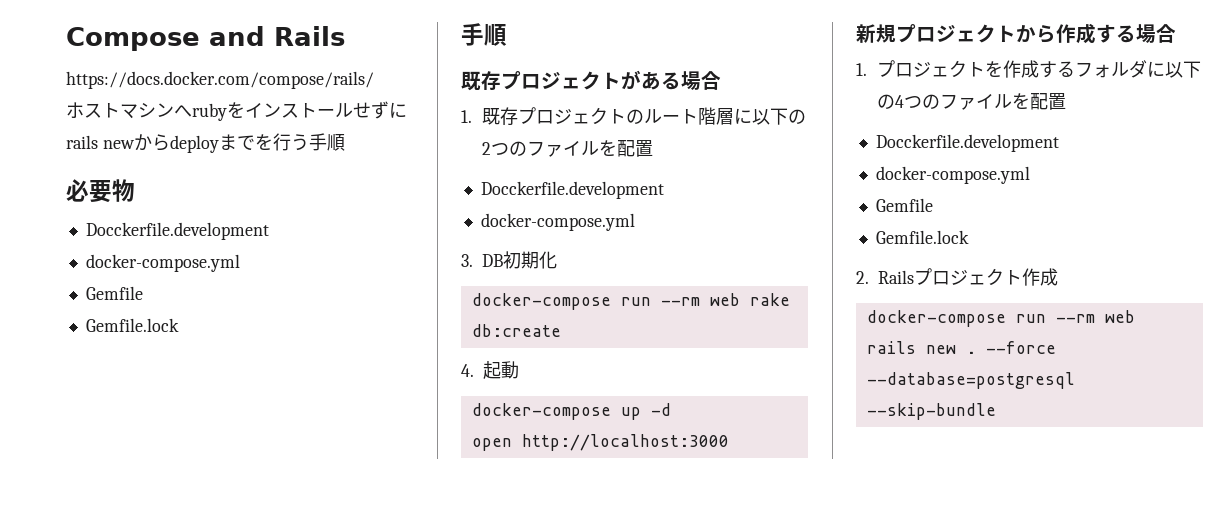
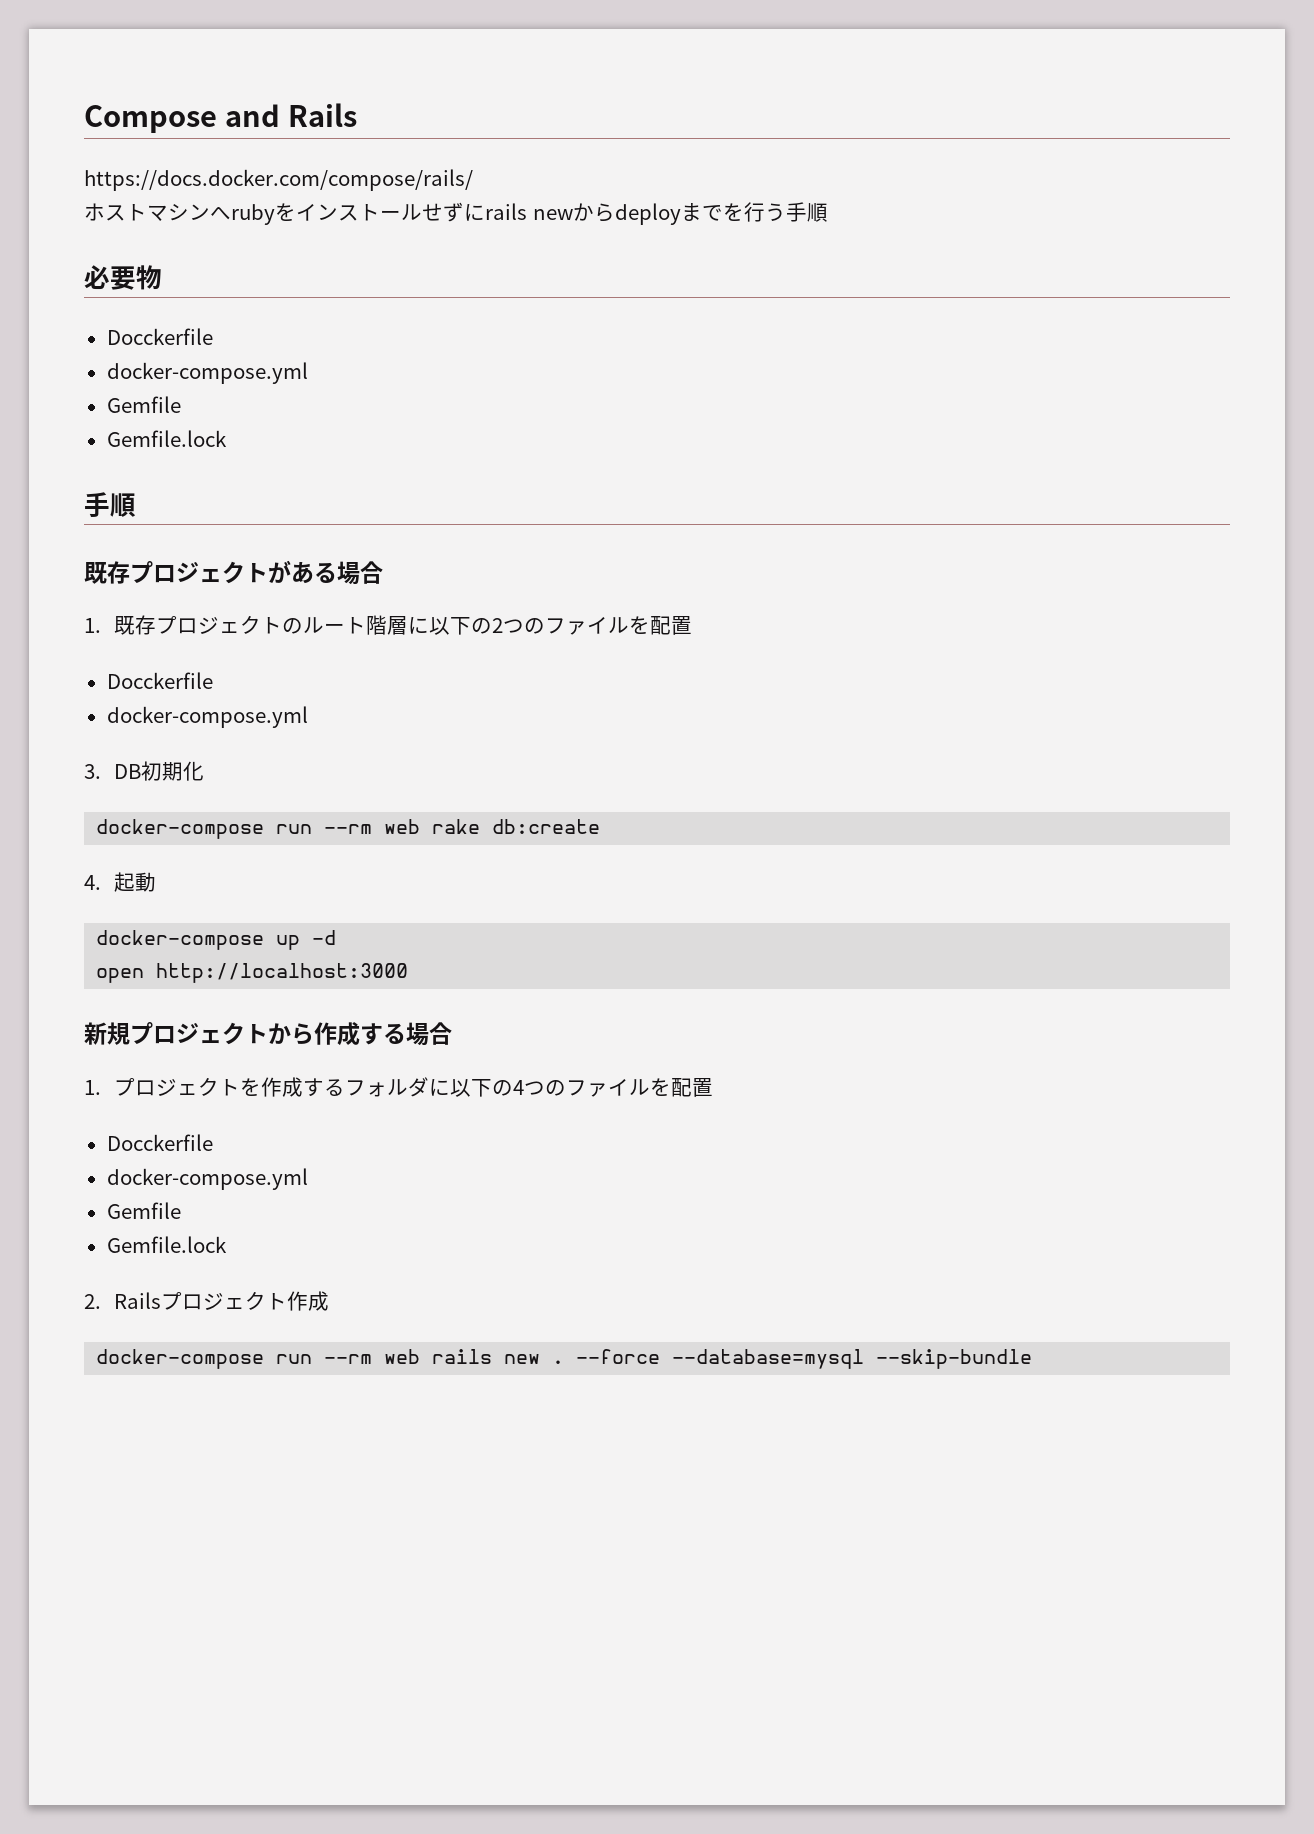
  必要物
- Docckerfile.development
+ Docckerfile
  1.既存プロジェクトのルート階層に以下の2つのファイルを配置
- Docckerfile.development
+ Docckerfile
  1.プロジェクトを作成するフォルダに以下の4つのファイルを配置
- Docckerfile.development
+ Docckerfile
- --force --database=postgresql --skip-bundle
+ --force --database=mysql --skip-bundle

